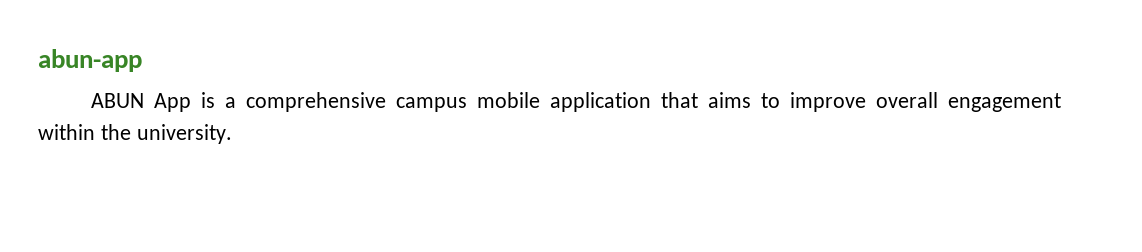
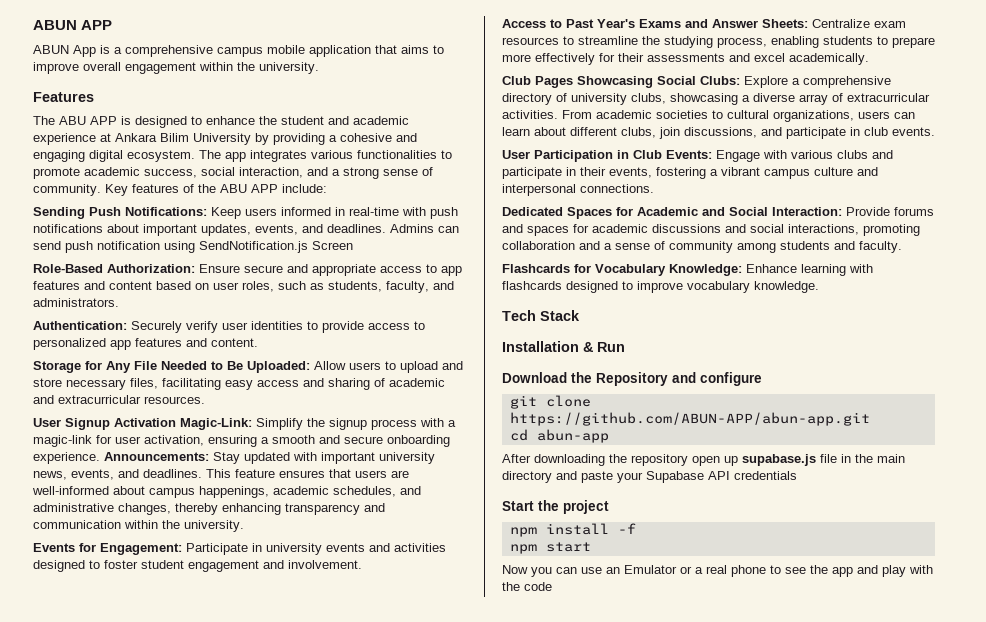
- abun-app
+ ABUN APP
+ Features
+ The ABU APP is designed to enhance the student and academic experience at Ankara Bilim University by providing a cohesive and engaging digital ecosystem. The app integrates various functionalities to promote academic success, social interaction, and a strong sense of community. Key features of the ABU APP include:
+ Sending Push Notifications: Keep users informed in real-time with push notifications about important updates, events, and deadlines. Admins can send push notification using SendNotification.js Screen
+ Role-Based Authorization: Ensure secure and appropriate access to app features and content based on user roles, such as students, faculty, and administrators.
+ Authentication: Securely verify user identities to provide access to personalized app features and content.
+ Storage for Any File Needed to Be Uploaded: Allow users to upload and store necessary files, facilitating easy access and sharing of academic and extracurricular resources.
+ User Signup Activation Magic-Link: Simplify the signup process with a magic-link for user activation, ensuring a smooth and secure onboarding experience. Announcements: Stay updated with important university news, events, and deadlines. This feature ensures that users are well-informed about campus happenings, academic schedules, and administrative changes, thereby enhancing transparency and communication within the university.
+ Events for Engagement: Participate in university events and activities designed to foster student engagement and involvement.
+ Access to Past Year's Exams and Answer Sheets: Centralize exam resources to streamline the studying process, enabling students to prepare more effectively for their assessments and excel academically.
+ Club Pages Showcasing Social Clubs: Explore a comprehensive directory of university clubs, showcasing a diverse array of extracurricular activities. From academic societies to cultural organizations, users can learn about different clubs, join discussions, and participate in club events.
+ User Participation in Club Events: Engage with various clubs and participate in their events, fostering a vibrant campus culture and interpersonal connections.
+ Dedicated Spaces for Academic and Social Interaction: Provide forums and spaces for academic discussions and social interactions, promoting collaboration and a sense of community among students and faculty.
+ Flashcards for Vocabulary Knowledge: Enhance learning with flashcards designed to improve vocabulary knowledge.
+ Tech Stack
+ Installation & Run
+ Download the Repository and configure
+ git clone https://github.com/ABUN-APP/abun-app.git
+ cd abun-app
+ After downloading the repository open up supabase.js file in the main directory and paste your Supabase API credentials
+ Start the project
+ npm install -f
+ npm start
+ Now you can use an Emulator or a real phone to see the app and play with the code

